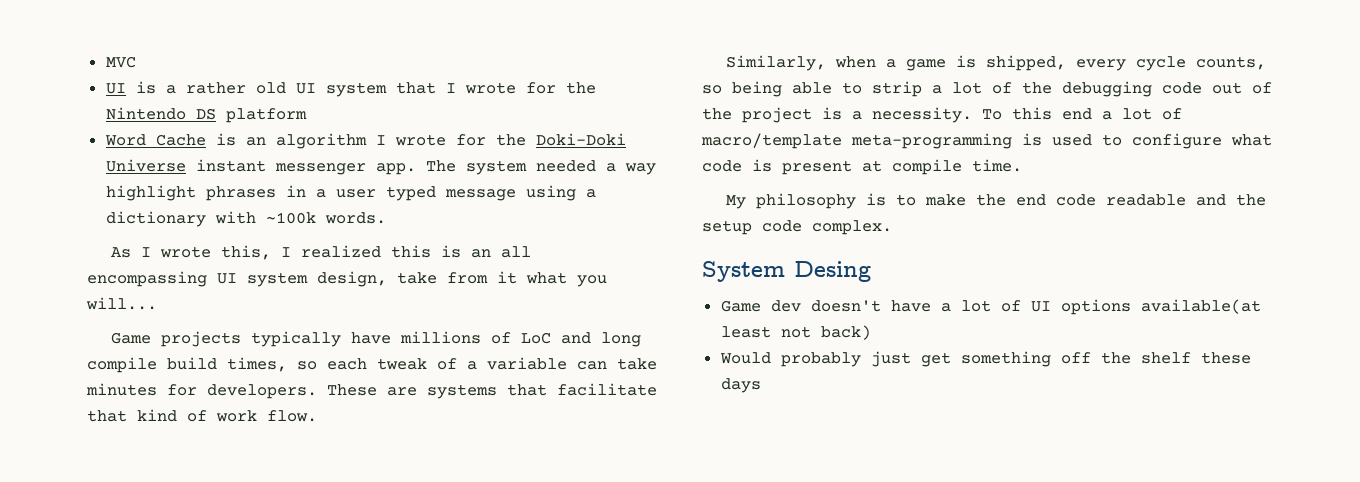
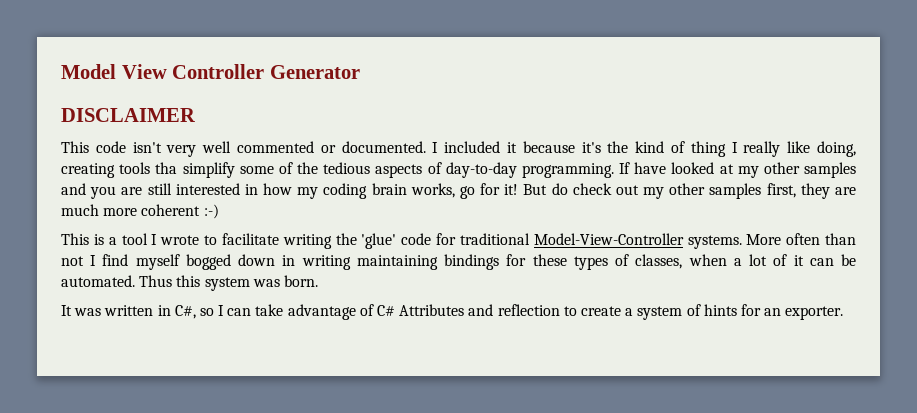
- MVC
- UI is a rather old UI system that I wrote for the Nintendo DS platform
- Word Cache is an algorithm I wrote for the Doki-Doki Universe instant messenger app. The system needed a way highlight phrases in a user typed message using a dictionary with ~100k words.
- As I wrote this, I realized this is an all encompassing UI system design, take from it what you will...
- Game projects typically have millions of LoC and long compile build times, so each tweak of a variable can take minutes for developers. These are systems that facilitate that kind of work flow.
- Similarly, when a game is shipped, every cycle counts, so being able to strip a lot of the debugging code out of the project is a necessity. To this end a lot of macro/template meta-programming is used to configure what code is present at compile time.
- My philosophy is to make the end code readable and the setup code complex.
- System Desing
- Game dev doesn't have a lot of UI options available(at least not back)
- Would probably just get something off the shelf these days
+ Model View Controller Generator
+ DISCLAIMER
+ This code isn't very well commented or documented. I included it because it's the kind of thing I really like doing, creating tools tha simplify some of the tedious aspects of day-to-day programming. If have looked at my other samples and you are still interested in how my coding brain works, go for it! But do check out my other samples first, they are much more coherent :-)
+ This is a tool I wrote to facilitate writing the 'glue' code for traditional Model-View-Controller systems. More often than not I find myself bogged down in writing maintaining bindings for these types of classes, when a lot of it can be automated. Thus this system was born.
+ It was written in C#, so I can take advantage of C# Attributes and reflection to create a system of hints for an exporter.

